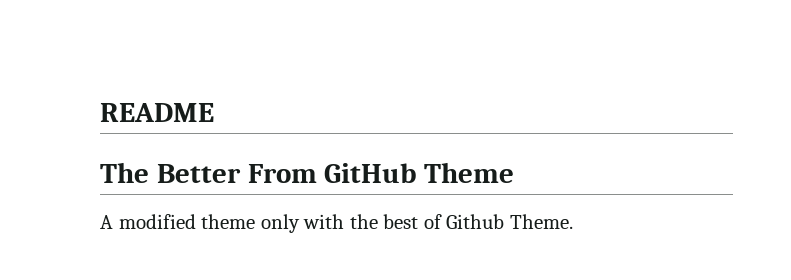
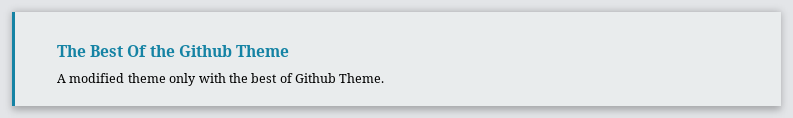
- README
- The Better From GitHub Theme
+ The Best Of the Github Theme

